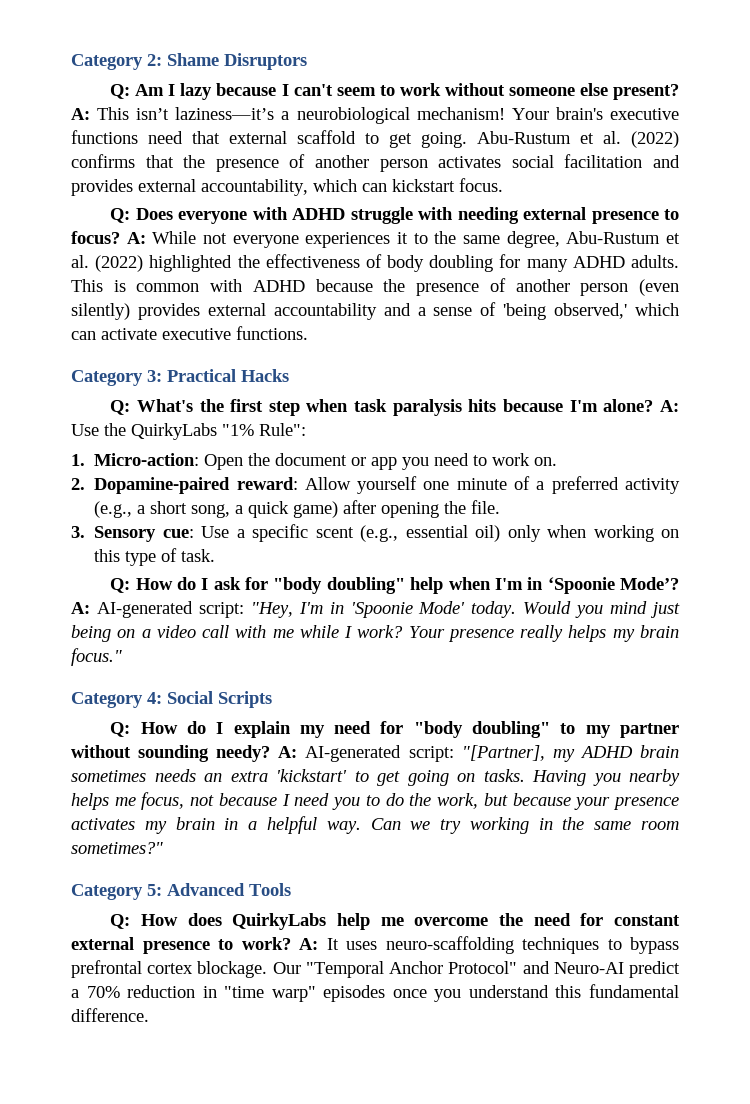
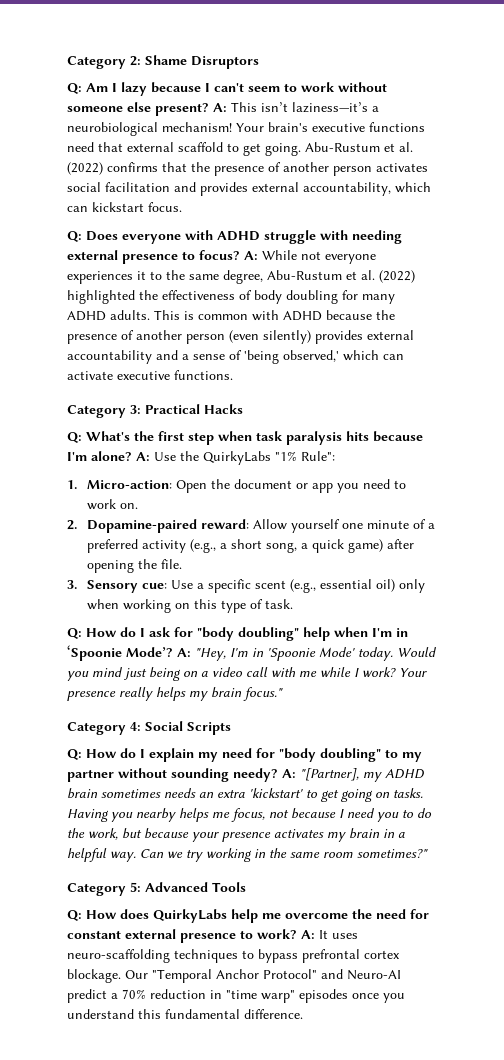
- A: AI-generated script: "Hey, I'm in 'Spoonie Mode' today.
+ A: "Hey, I'm in 'Spoonie Mode' today.
- A: AI-generated script: "[Partner], my ADHD brain sometimes needs an extra 'kickstart' to get going on tasks.
+ A: "[Partner], my ADHD brain sometimes needs an extra 'kickstart' to get going on tasks.

